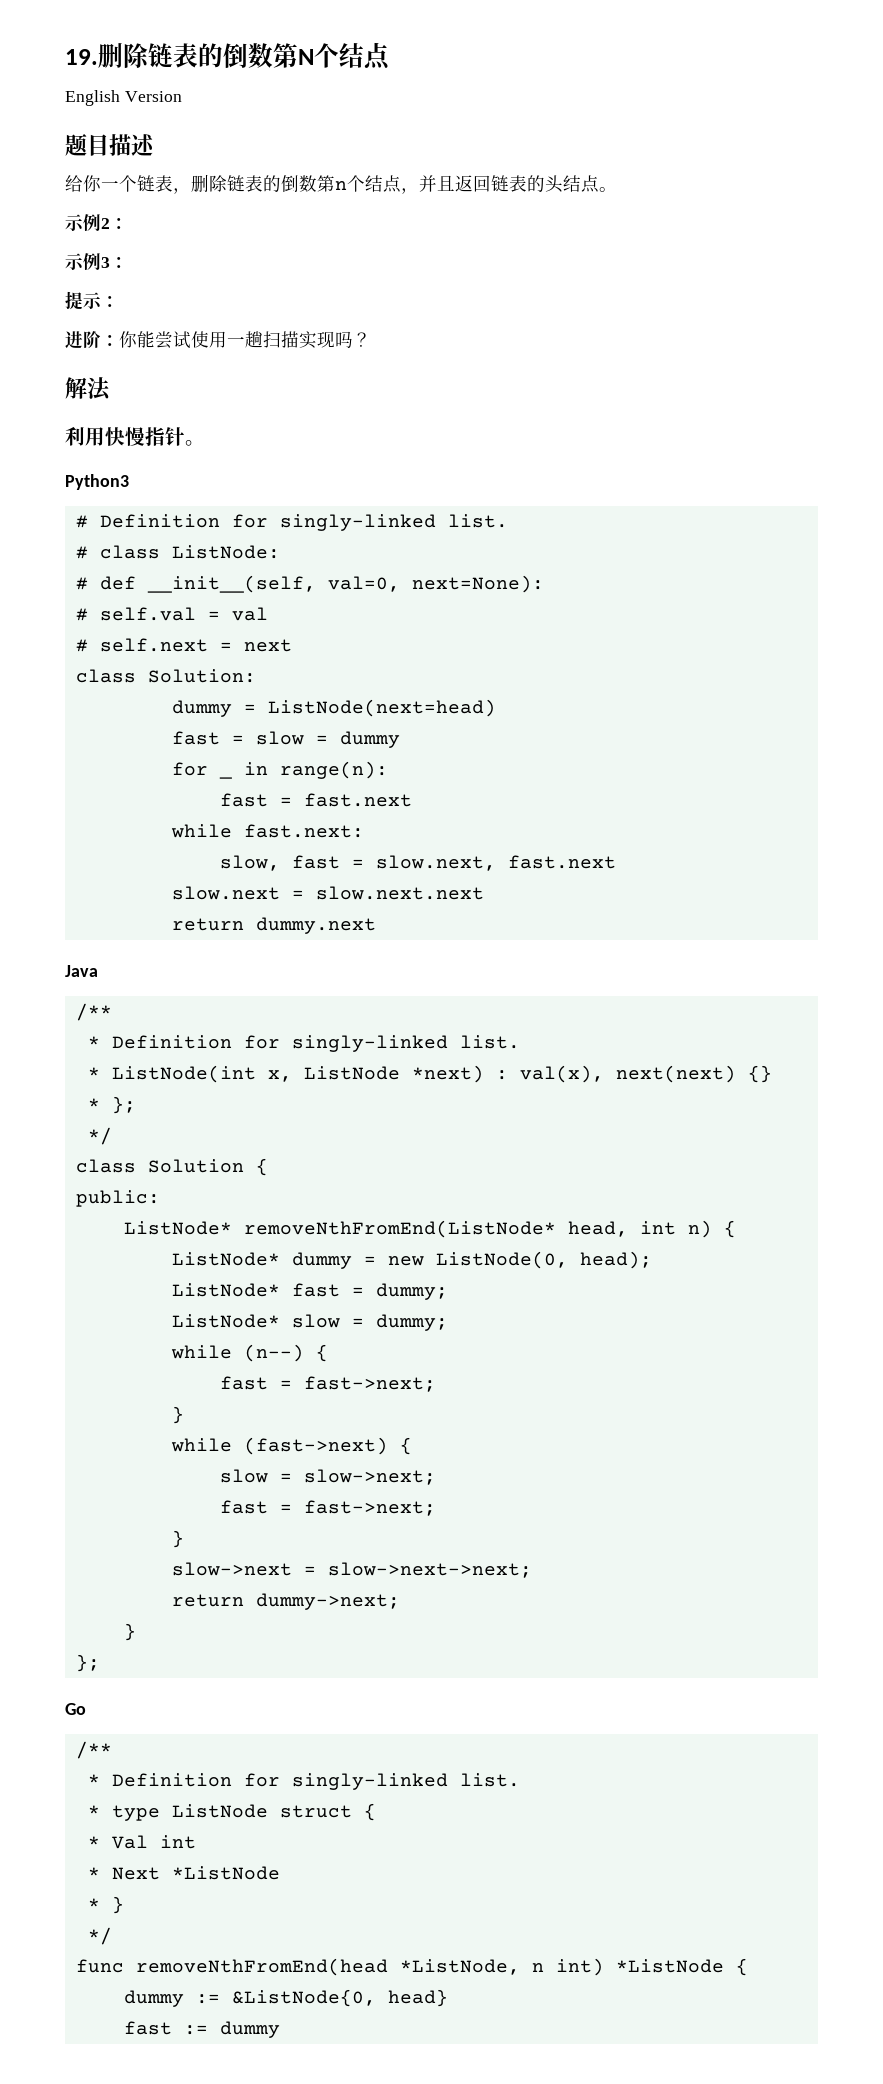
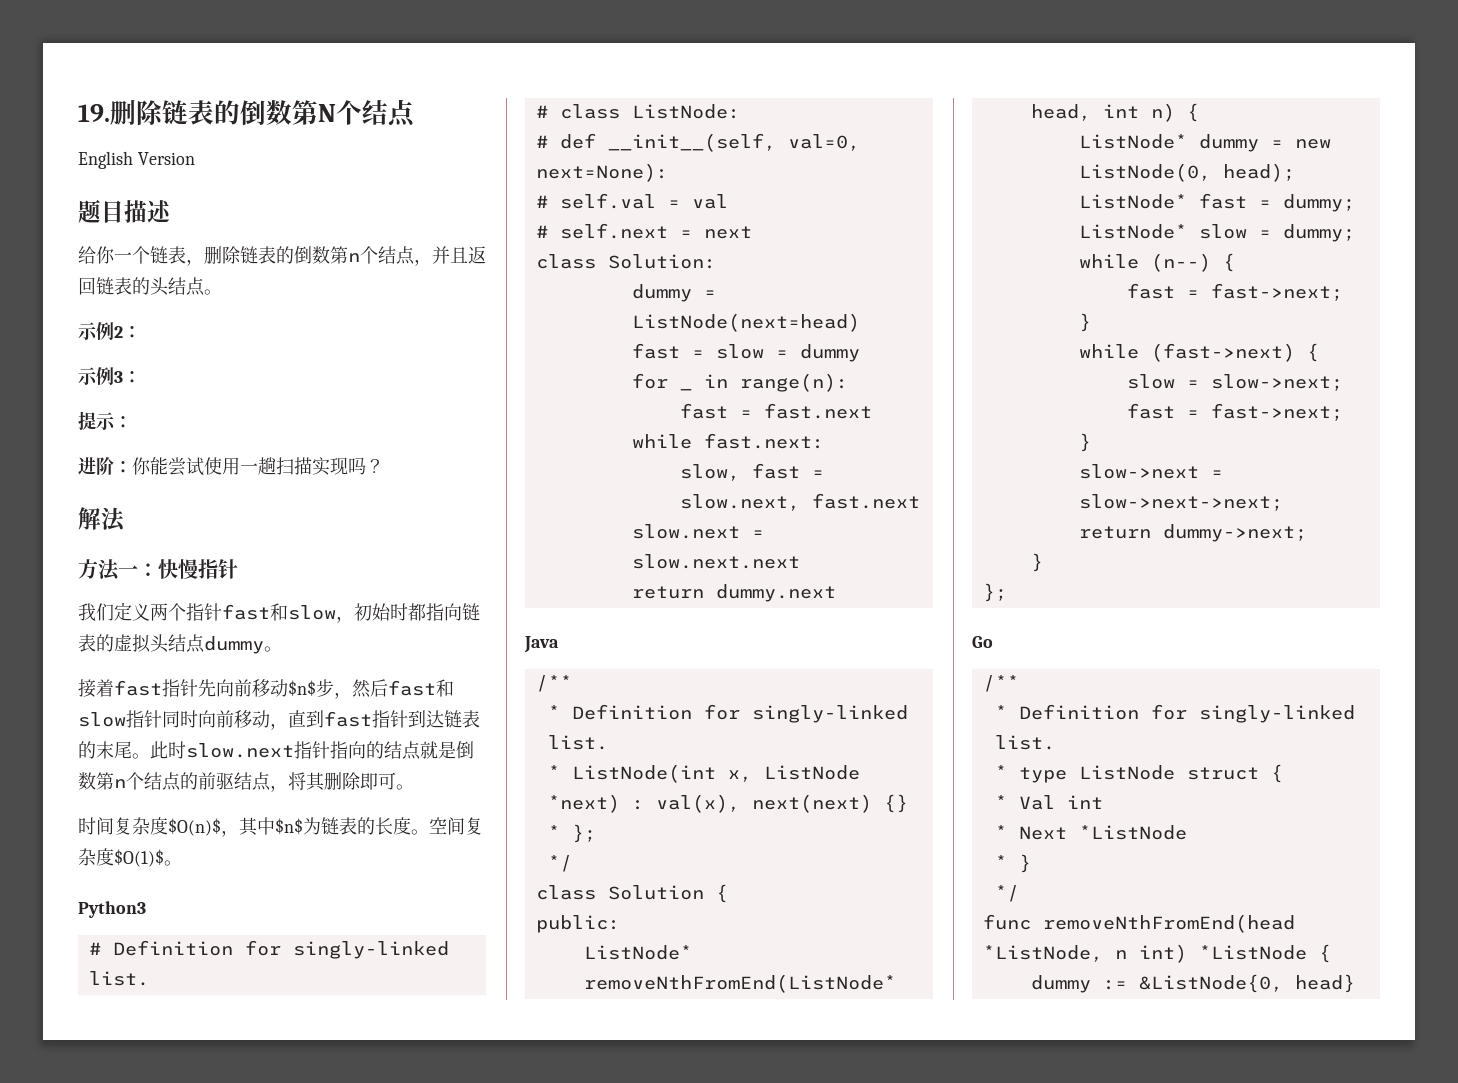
- 利用快慢指针。
+ 方法一：快慢指针
+ 我们定义两个指针fast和slow，初始时都指向链表的虚拟头结点dummy。
+ 接着fast指针先向前移动$n$步，然后fast和slow指针同时向前移动，直到fast指针到达链表的末尾。此时slow.next指针指向的结点就是倒数第n个结点的前驱结点，将其删除即可。
+ 时间复杂度$O(n)$，其中$n$为链表的长度。空间复杂度$O(1)$。
- fast := dummy

